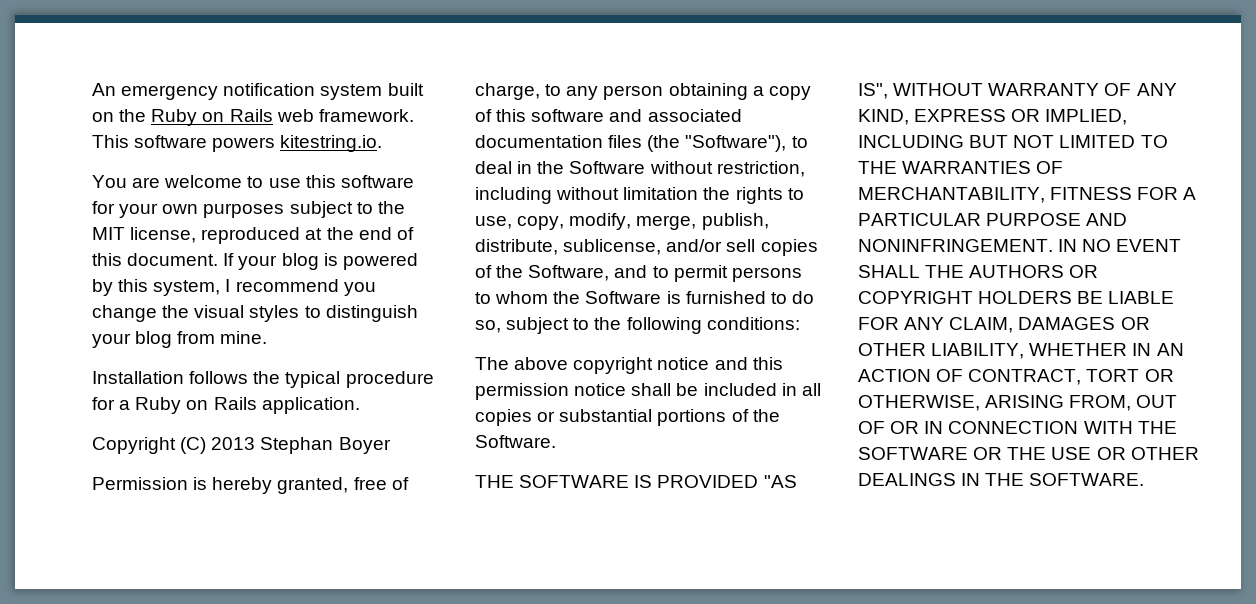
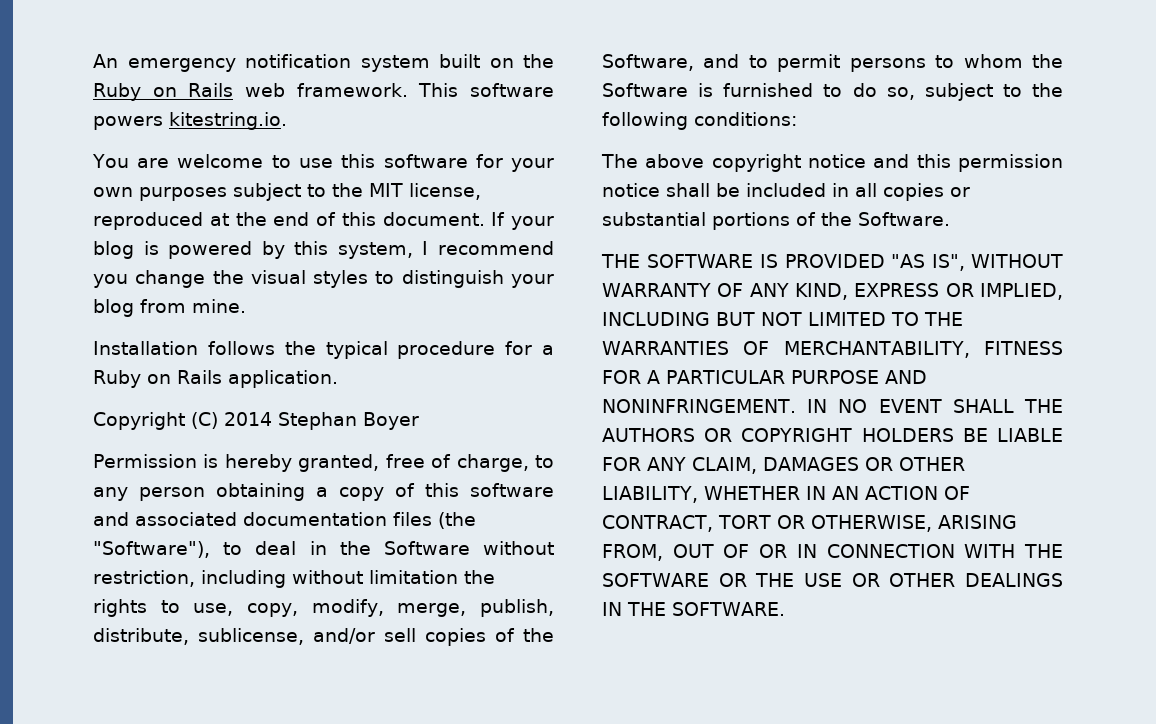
- Copyright (C) 2013 Stephan Boyer
+ Copyright (C) 2014 Stephan Boyer

